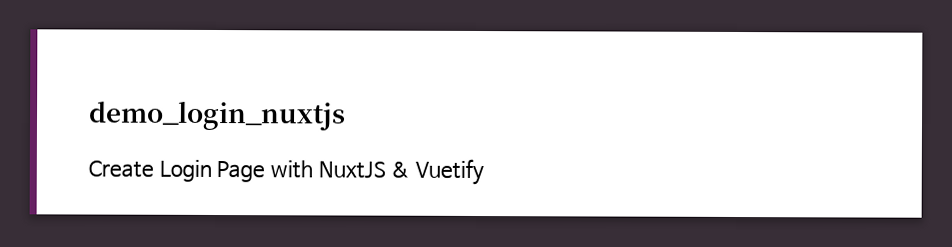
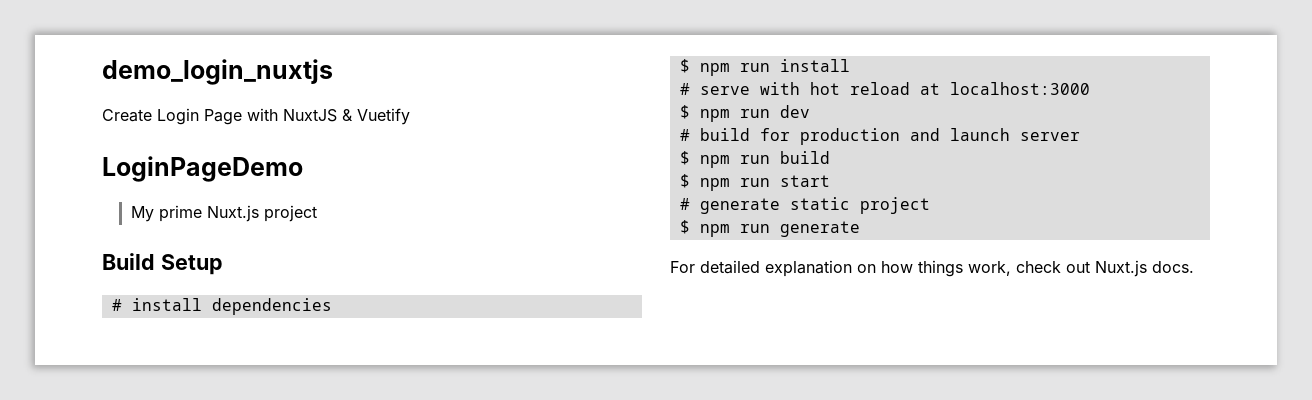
+ LoginPageDemo
+ My prime Nuxt.js project
+ Build Setup
+ # install dependencies
+ $ npm run install
+ # serve with hot reload at localhost:3000
+ $ npm run dev
+ # build for production and launch server
+ $ npm run build
+ $ npm run start
+ # generate static project
+ $ npm run generate
+ For detailed explanation on how things work, check out Nuxt.js docs.

